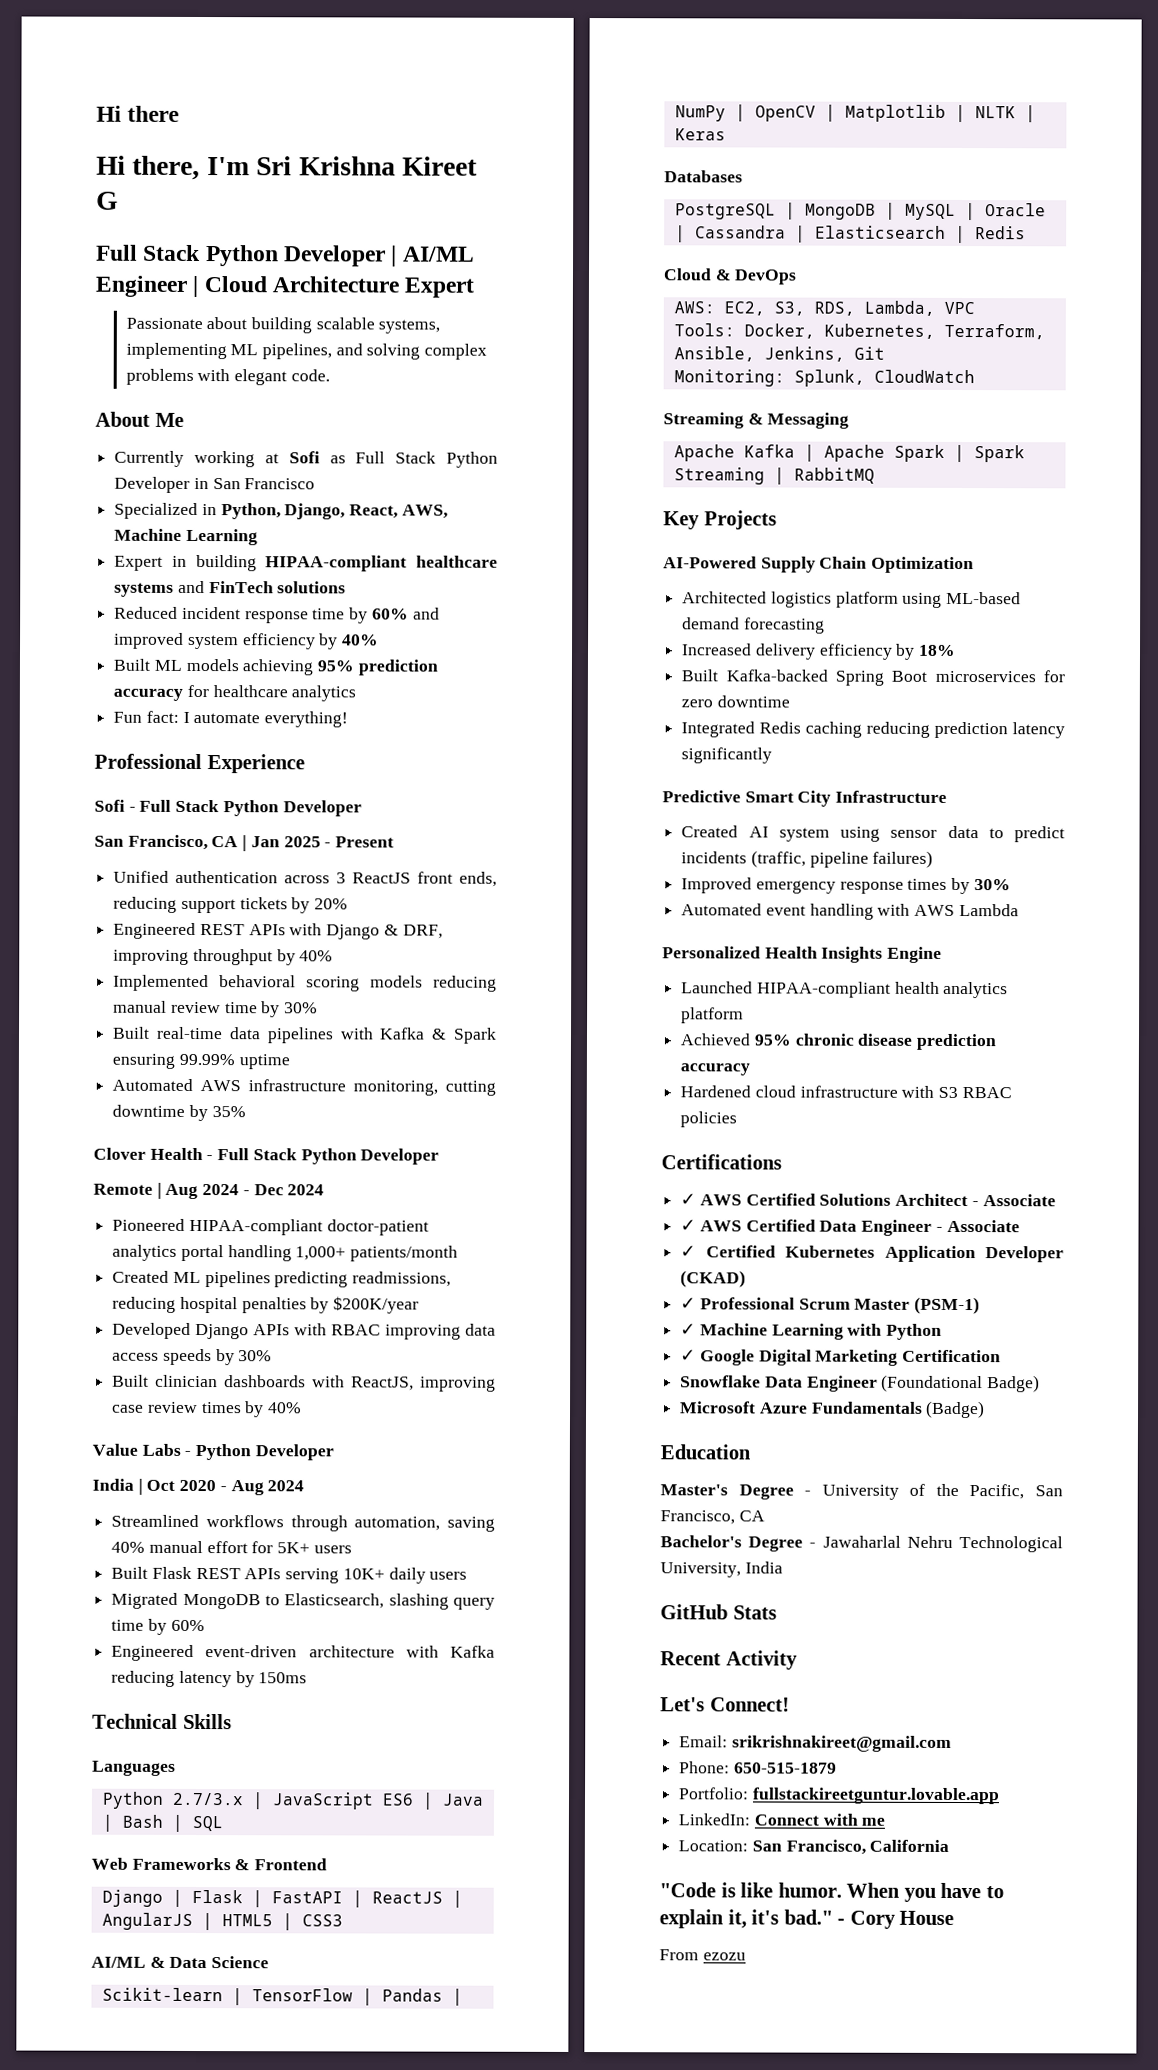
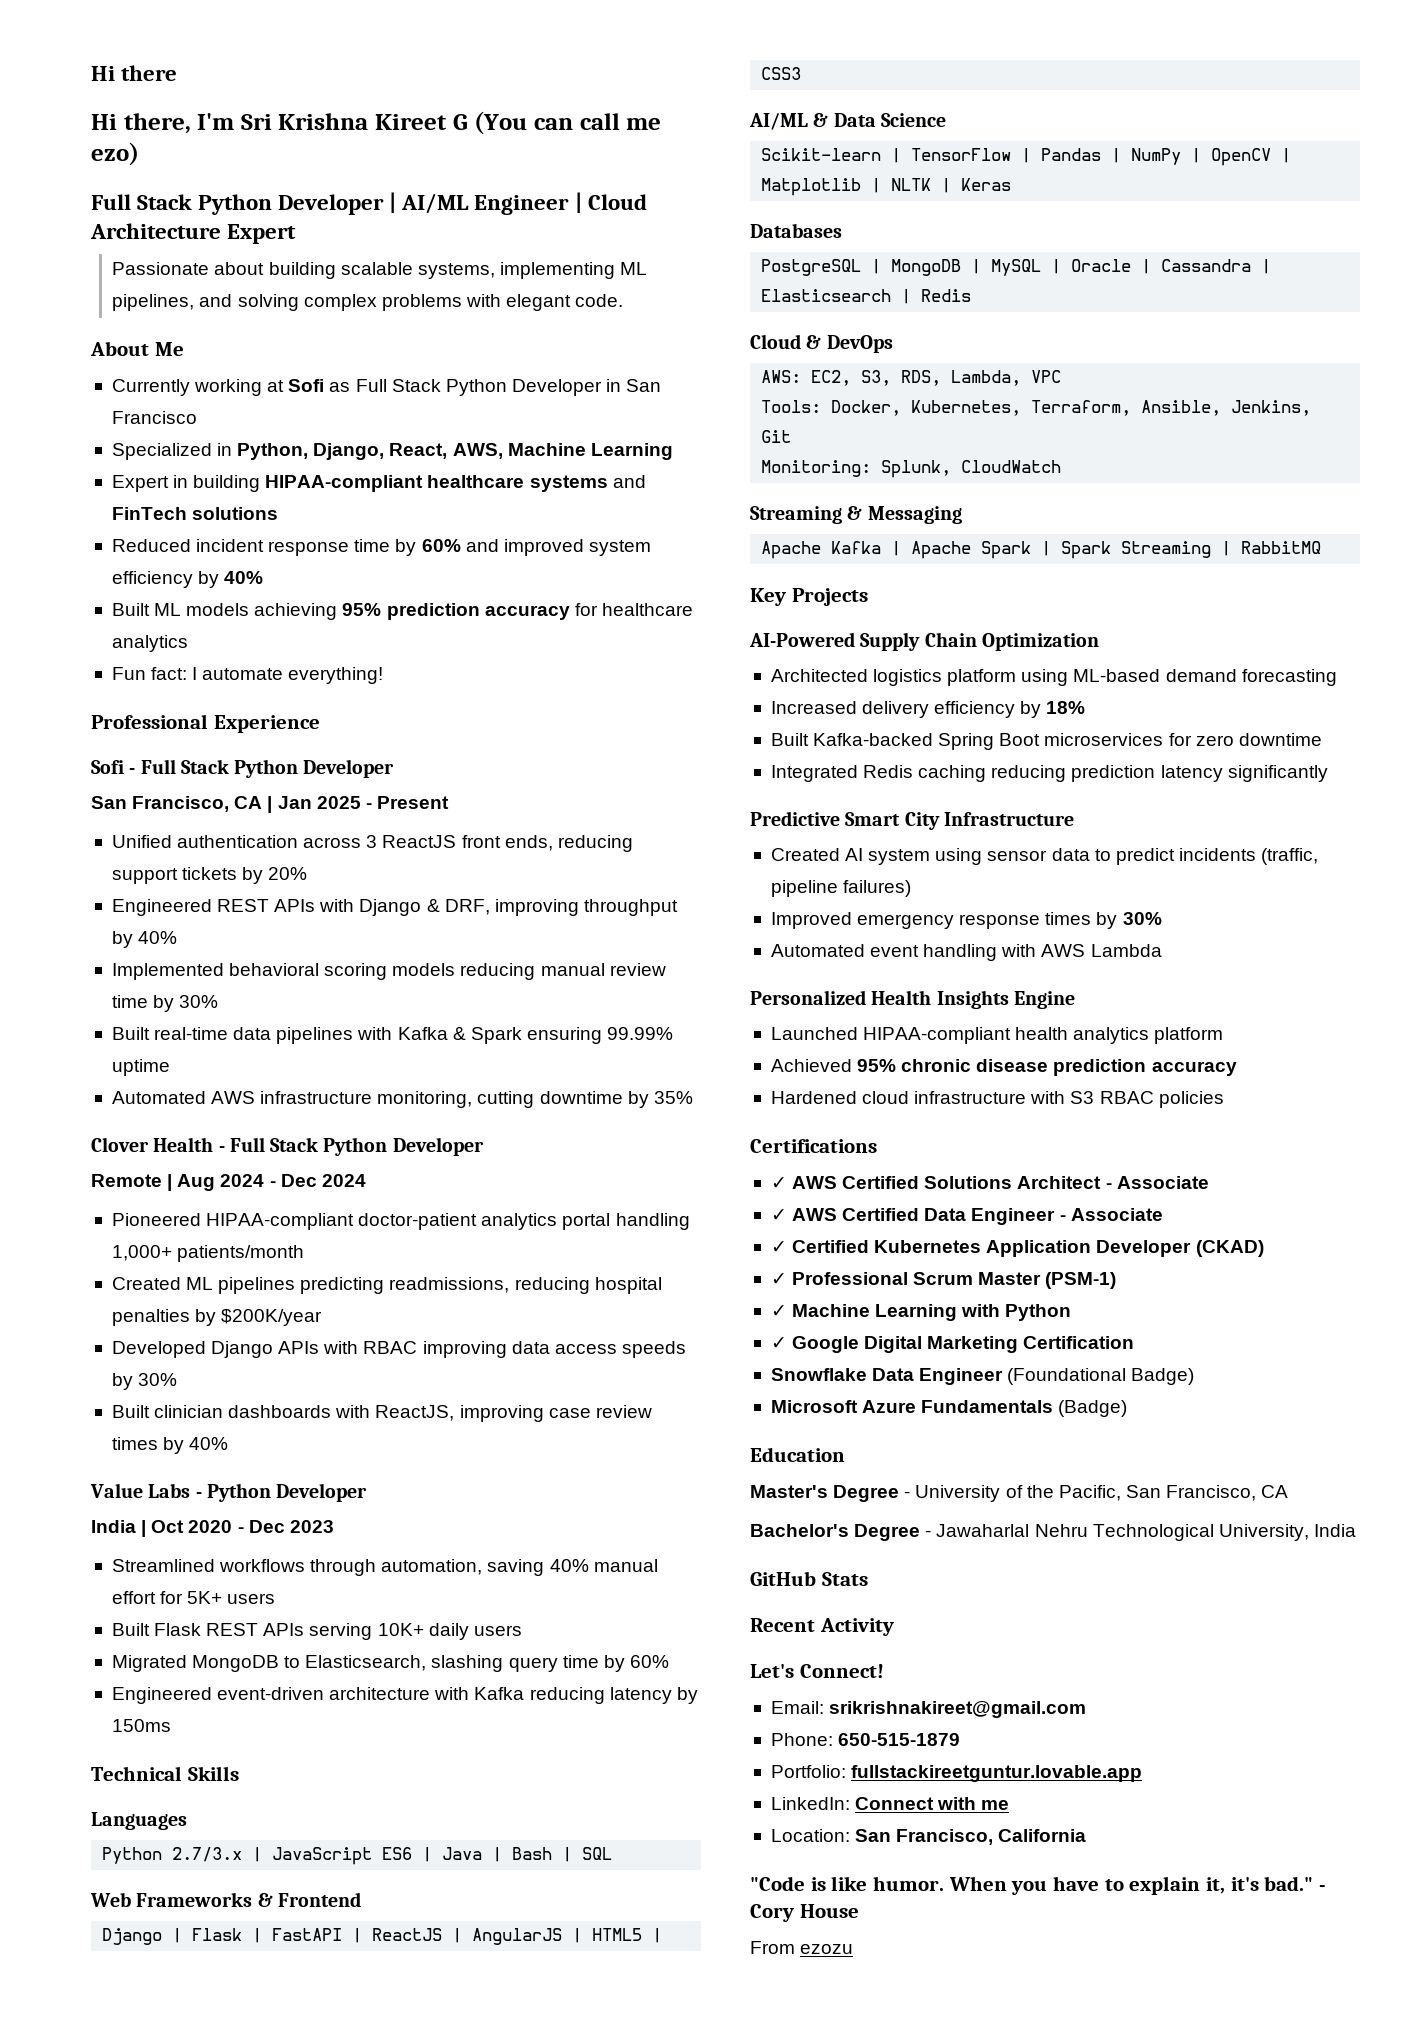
- Hi there, I'm Sri Krishna Kireet G
+ Hi there, I'm Sri Krishna Kireet G (You can call me ezo)
- India | Oct 2020 - Aug 2024
+ India | Oct 2020 - Dec 2023

